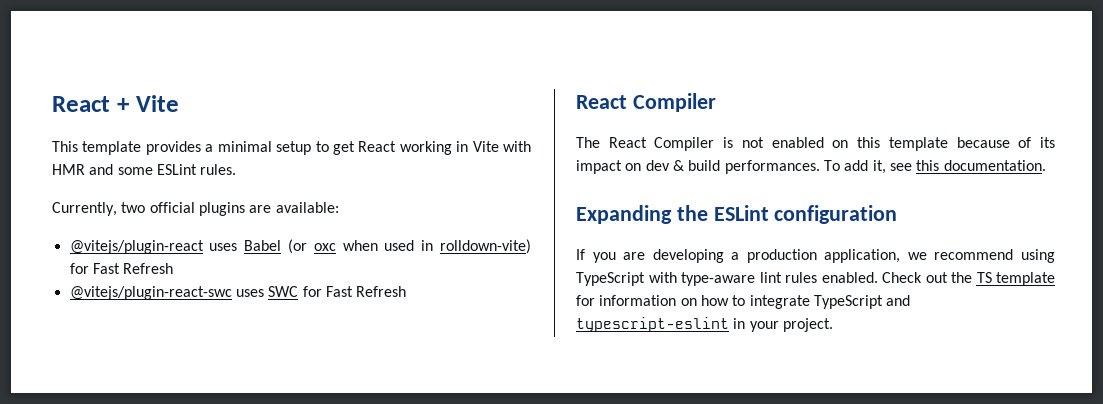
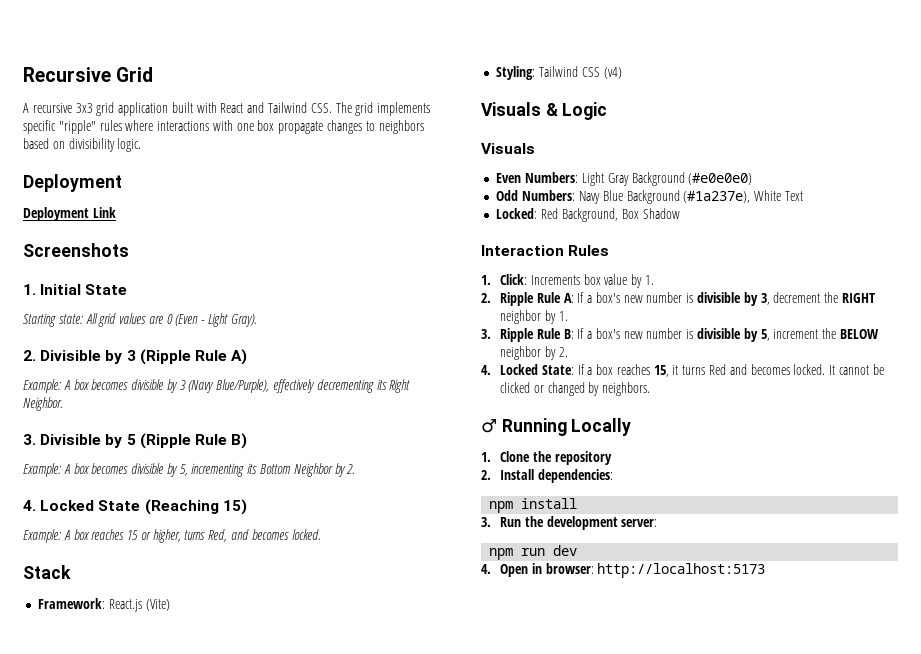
- React + Vite
- This template provides a minimal setup to get React working in Vite with HMR and some ESLint rules.
- Currently, two official plugins are available:
- @vitejs/plugin-react uses Babel (or oxc when used in rolldown-vite) for Fast Refresh
- @vitejs/plugin-react-swc uses SWC for Fast Refresh
- React Compiler
- The React Compiler is not enabled on this template because of its impact on dev & build performances. To add it, see this documentation.
- Expanding the ESLint configuration
- If you are developing a production application, we recommend using TypeScript with type-aware lint rules enabled. Check out the TS template for information on how to integrate TypeScript and typescript-eslint in your project.
+ Recursive Grid
+ A recursive 3x3 grid application built with React and Tailwind CSS. The grid implements specific "ripple" rules where interactions with one box propagate changes to neighbors based on divisibility logic.
+ Deployment
+ Deployment Link
+ Screenshots
+ 1. Initial State
+ Starting state: All grid values are 0 (Even - Light Gray).
+ 2. Divisible by 3 (Ripple Rule A)
+ Example: A box becomes divisible by 3 (Navy Blue/Purple), effectively decrementing its Right Neighbor.
+ 3. Divisible by 5 (Ripple Rule B)
+ Example: A box becomes divisible by 5, incrementing its Bottom Neighbor by 2.
+ 4. Locked State (Reaching 15)
+ Example: A box reaches 15 or higher, turns Red, and becomes locked.
+ Stack
+ Framework: React.js (Vite)
+ Styling: Tailwind CSS (v4)
+ Visuals & Logic
+ Visuals
+ Even Numbers: Light Gray Background (#e0e0e0)
+ Odd Numbers: Navy Blue Background (#1a237e), White Text
+ Locked: Red Background, Box Shadow
+ Interaction Rules
+ 1. Click: Increments box value by 1.
+ 2. Ripple Rule A: If a box's new number is divisible by 3, decrement the RIGHT neighbor by 1.
+ 3. Ripple Rule B: If a box's new number is divisible by 5, increment the BELOW neighbor by 2.
+ 4. Locked State: If a box reaches 15, it turns Red and becomes locked. It cannot be clicked or changed by neighbors.
+ ♂ Running Locally
+ 1. Clone the repository
+ 2. Install dependencies:
+ npm install
+ 3. Run the development server:
+ npm run dev
+ 4. Open in browser: http://localhost:5173

